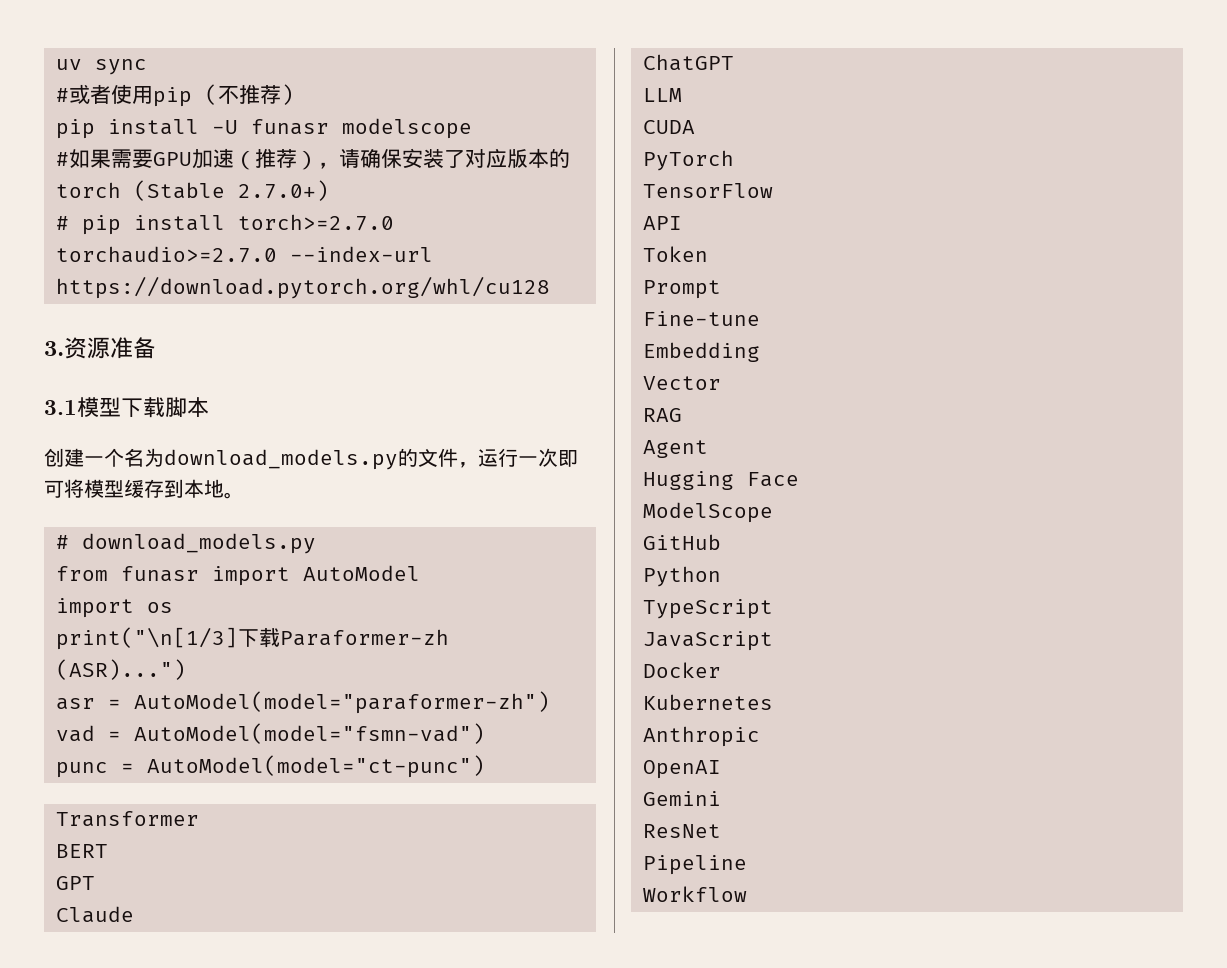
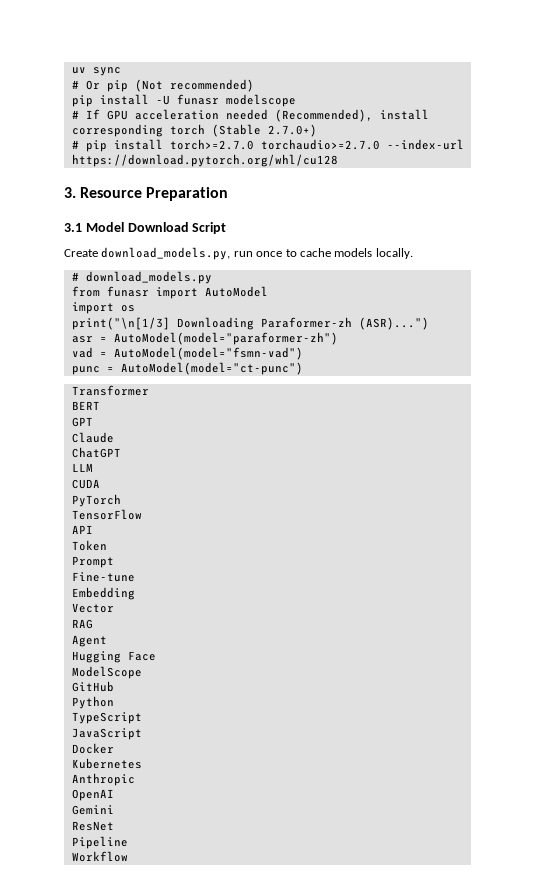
- #或者使用pip (不推荐)
+ # Or pip (Not recommended)
- #如果需要GPU加速（推荐），请确保安装了对应版本的torch (Stable 2.7.0+)
+ # If GPU acceleration needed (Recommended), install corresponding torch (Stable 2.7.0+)
- 3.资源准备
+ 3. Resource Preparation
- 3.1模型下载脚本
- 创建一个名为download_models.py的文件，运行一次即可将模型缓存到本地。
+ 3.1 Model Download Script
+ Create download_models.py, run once to cache models locally.
- print("\n[1/3]下载Paraformer-zh (ASR)...")
+ print("\n[1/3] Downloading Paraformer-zh (ASR)...")

